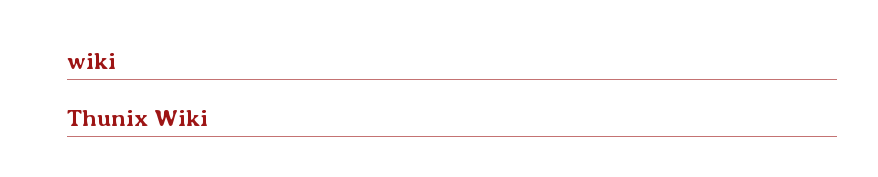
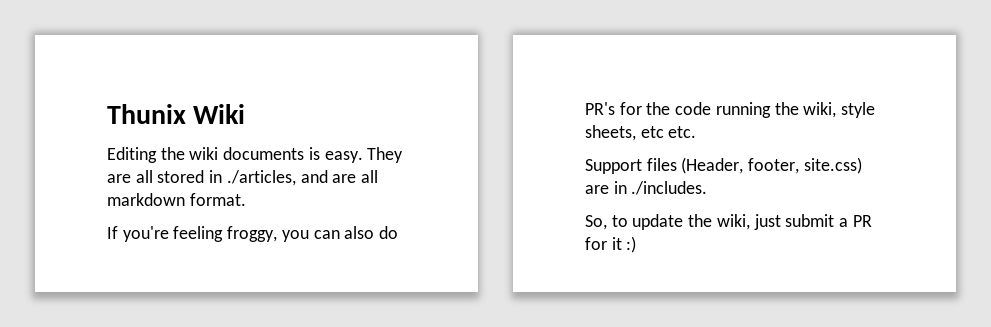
- wiki
+ Editing the wiki documents is easy. They are all stored in ./articles, and are all markdown format.
+ If you're feeling froggy, you can also do PR's for the code running the wiki, style sheets, etc etc.
+ Support files (Header, footer, site.css) are in ./includes.
+ So, to update the wiki, just submit a PR for it :)

